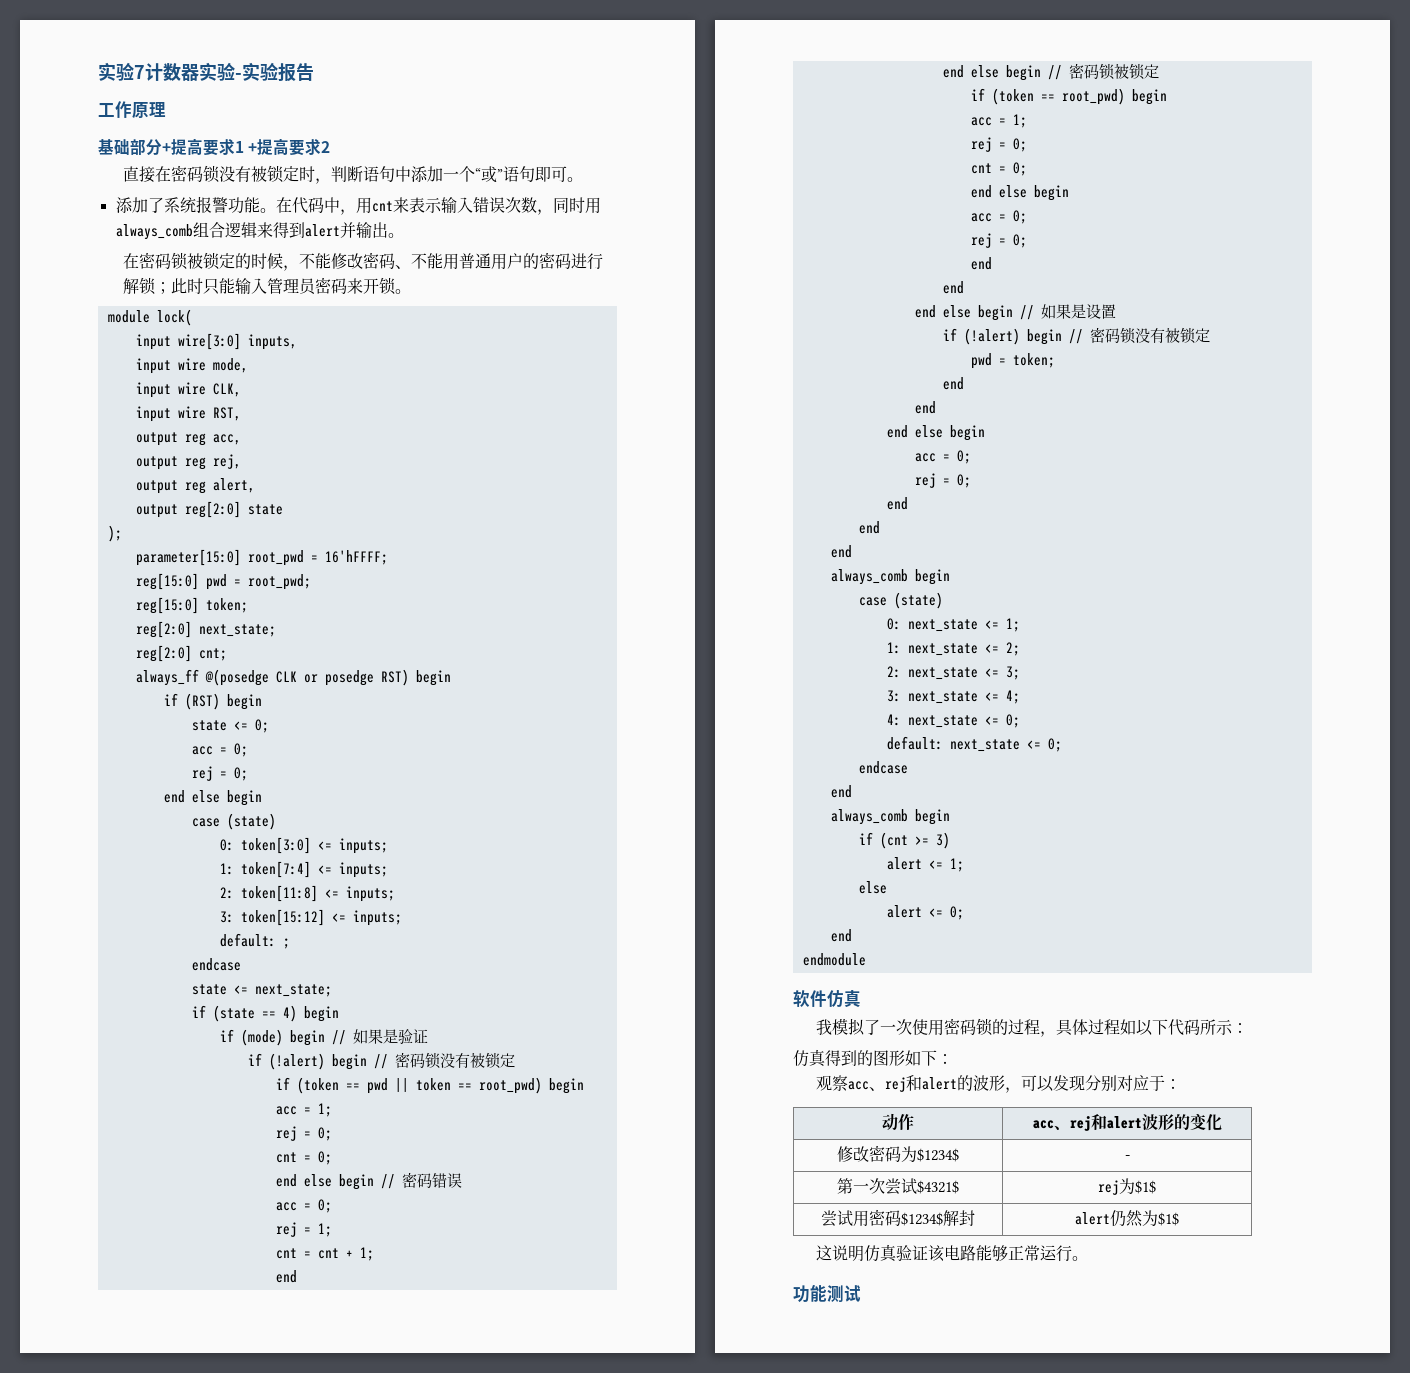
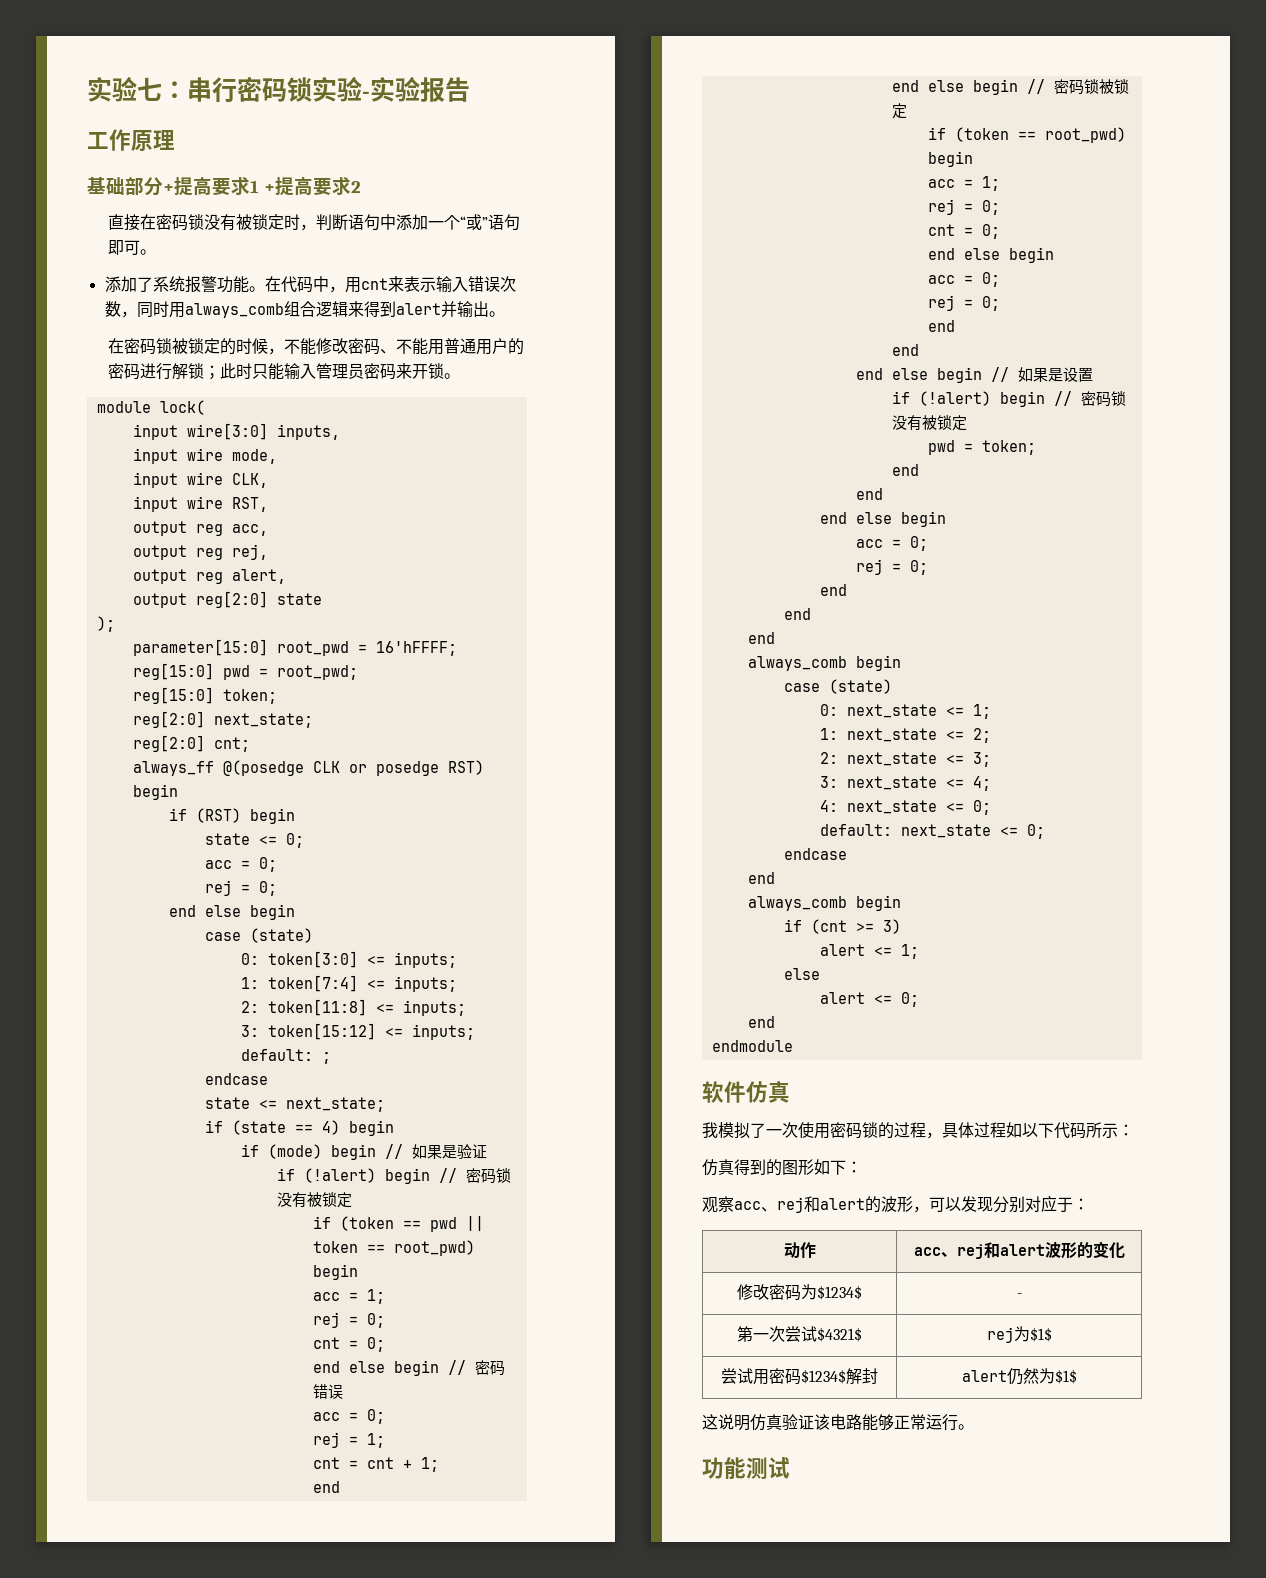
- 实验7计数器实验-实验报告
+ 实验七：串行密码锁实验-实验报告

